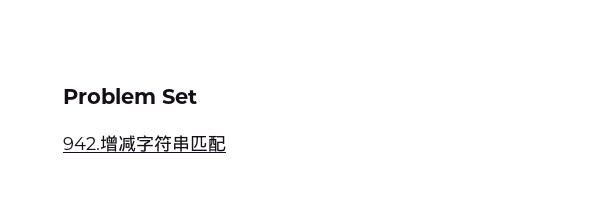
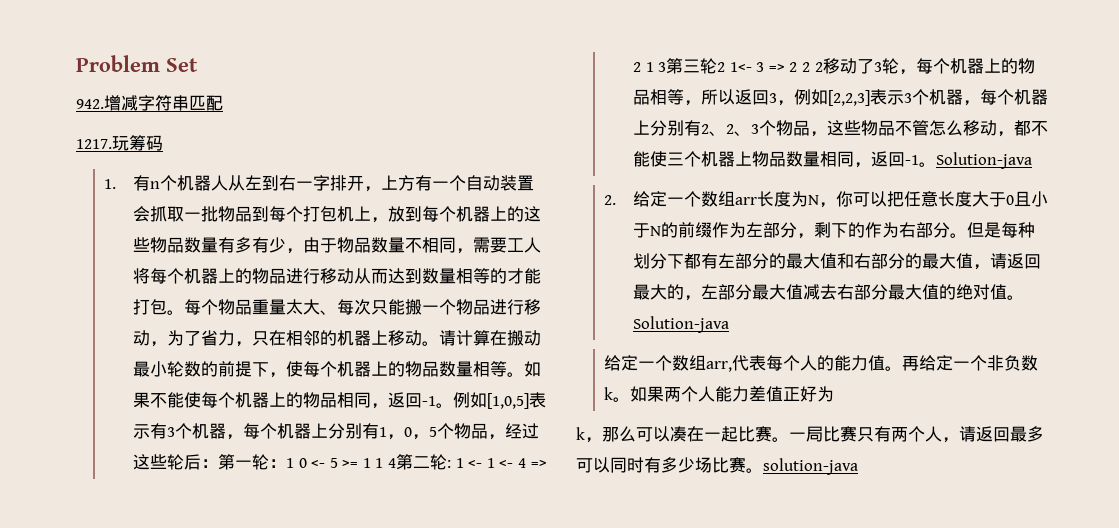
+ 1217.玩筹码
+ 1.有n个机器人从左到右一字排开，上方有一个自动装置会抓取一批物品到每个打包机上，放到每个机器上的这些物品数量有多有少，由于物品数量不相同，需要工人将每个机器上的物品进行移动从而达到数量相等的才能打包。每个物品重量太大、每次只能搬一个物品进行移动，为了省力，只在相邻的机器上移动。请计算在搬动最小轮数的前提下，使每个机器上的物品数量相等。如果不能使每个机器上的物品相同，返回-1。例如[1,0,5]表示有3个机器，每个机器上分别有1，0，5个物品，经过这些轮后：第一轮：1 0 <- 5 >= 1 1 4第二轮: 1 <- 1 <- 4 => 2 1 3第三轮2 1<- 3 => 2 2 2移动了3轮，每个机器上的物品相等，所以返回3，例如[2,2,3]表示3个机器，每个机器上分别有2、2、3个物品，这些物品不管怎么移动，都不能使三个机器上物品数量相同，返回-1。Solution-java
+ 2.给定一个数组arr长度为N，你可以把任意长度大于0且小于N的前缀作为左部分，剩下的作为右部分。但是每种划分下都有左部分的最大值和右部分的最大值，请返回最大的，左部分最大值减去右部分最大值的绝对值。Solution-java
+ 给定一个数组arr,代表每个人的能力值。再给定一个非负数k。如果两个人能力差值正好为
+ k，那么可以凑在一起比赛。一局比赛只有两个人，请返回最多可以同时有多少场比赛。solution-java

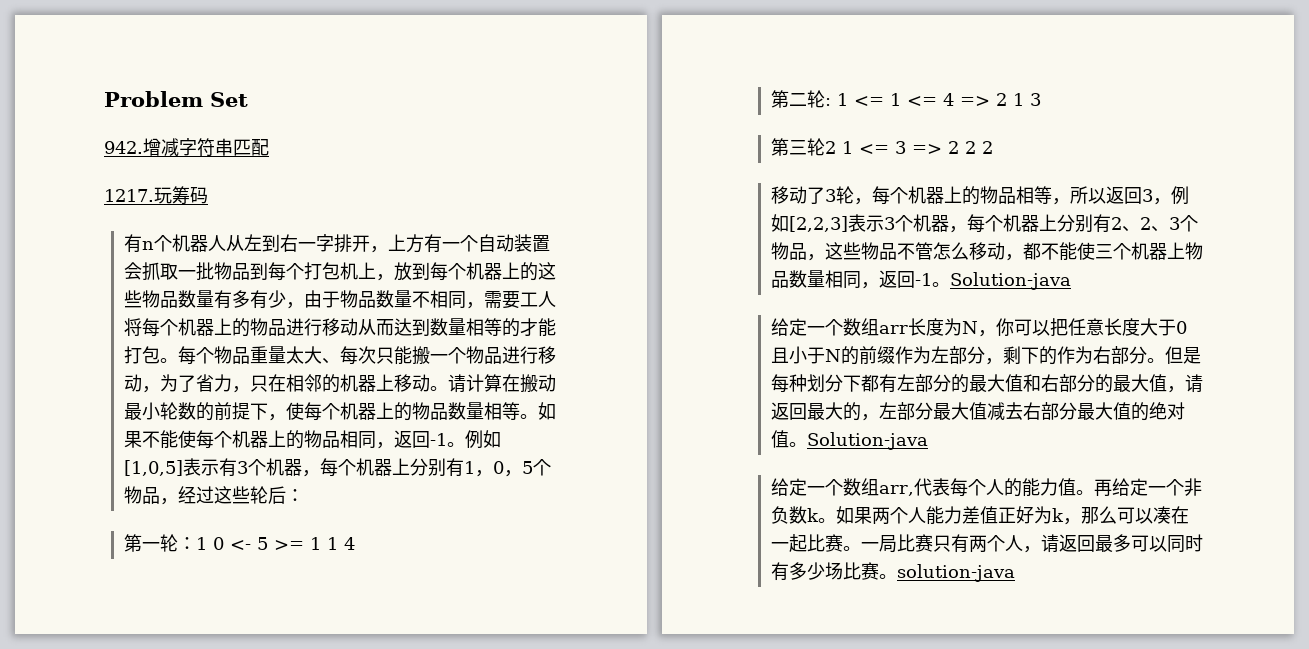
- 1.有n个机器人从左到右一字排开，上方有一个自动装置会抓取一批物品到每个打包机上，放到每个机器上的这些物品数量有多有少，由于物品数量不相同，需要工人将每个机器上的物品进行移动从而达到数量相等的才能打包。
+ 有n个机器人从左到右一字排开，上方有一个自动装置会抓取一批物品到每个打包机上，放到每个机器上的这些物品数量有多有少，由于物品数量不相同，需要工人将每个机器上的物品进行移动从而达到数量相等的才能打包。
- 例如[1,0,5]表示有3个机器，每个机器上分别有1，0，5个物品，经过这些轮后：第一轮：
+ 例如[1,0,5]表示有3个机器，每个机器上分别有1，0，5个物品，经过这些轮后：
+ 第一轮：
- 1 0 <- 5 >= 1 1 4第二轮:
+ 1 0 <- 5 >= 1 1 4
+ 第二轮:
- 1 <- 1 <- 4 => 2 1 3第三轮2 1<- 3 => 2 2 2移动了3轮，每个机器上的物品相等，所以返回3，例如[2,2,3]表示3个机器，每个机器上分别有2、2、3个物品，这些物品不管怎么移动，都不能使三个机器上物品数量相同，返回-1。
+ 1 <= 1 <= 4 => 2 1 3
+ 第三轮2 1 <= 3 => 2 2 2
+ 移动了3轮，每个机器上的物品相等，所以返回3，例如[2,2,3]表示3个机器，每个机器上分别有2、2、3个物品，这些物品不管怎么移动，都不能使三个机器上物品数量相同，返回-1。
- 2.给定一个数组arr长度为N，你可以把任意长度大于0且小于N的前缀作为左部分，剩下的作为右部分。
+ 给定一个数组arr长度为N，你可以把任意长度大于0且小于N的前缀作为左部分，剩下的作为右部分。
- 如果两个人能力差值正好为
- k，那么可以凑在一起比赛。
+ 如果两个人能力差值正好为k，那么可以凑在一起比赛。

